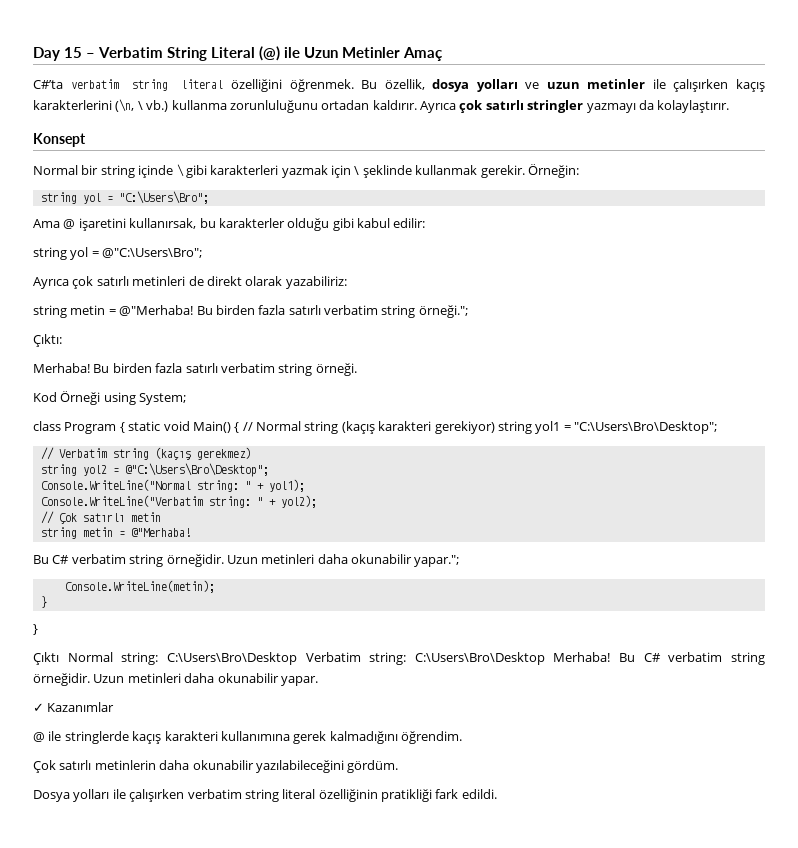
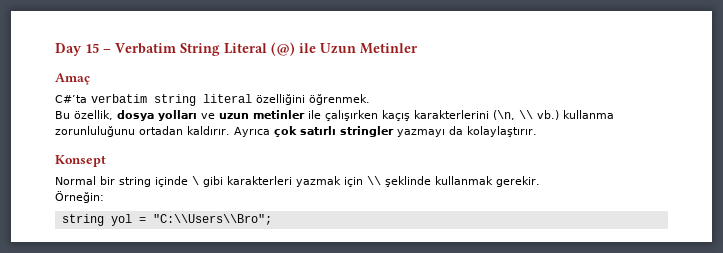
- Day 15 – Verbatim String Literal (@) ile Uzun Metinler Amaç
+ Day 15 – Verbatim String Literal (@) ile Uzun Metinler
+ Amaç
- C#’ta verbatim string literal özelliğini öğrenmek. Bu özellik, dosya yolları ve uzun metinler ile çalışırken kaçış karakterlerini (\n, \ vb.) kullanma zorunluluğunu ortadan kaldırır.
+ C#’ta verbatim string literal özelliğini öğrenmek.
+ Bu özellik, dosya yolları ve uzun metinler ile çalışırken kaçış karakterlerini (\n, \\ vb.) kullanma zorunluluğunu ortadan kaldırır.
- Normal bir string içinde \ gibi karakterleri yazmak için \ şeklinde kullanmak gerekir. Örneğin:
+ Normal bir string içinde \ gibi karakterleri yazmak için \\ şeklinde kullanmak gerekir.
+ Örneğin:
- string yol = "C:\Users\Bro";
- Ama @ işaretini kullanırsak, bu karakterler olduğu gibi kabul edilir:
- string yol = @"C:\Users\Bro";
- Ayrıca çok satırlı metinleri de direkt olarak yazabiliriz:
- string metin = @"Merhaba! Bu birden fazla satırlı verbatim string örneği.";
- Çıktı:
- Merhaba! Bu birden fazla satırlı verbatim string örneği.
- Kod Örneği using System;
- class Program { static void Main() { // Normal string (kaçış karakteri gerekiyor) string yol1 = "C:\Users\Bro\Desktop";
- // Verbatim string (kaçış gerekmez)
- string yol2 = @"C:\Users\Bro\Desktop";
- Console.WriteLine("Normal string: " + yol1);
- Console.WriteLine("Verbatim string: " + yol2);
- // Çok satırlı metin
- string metin = @"Merhaba!
- Bu C# verbatim string örneğidir. Uzun metinleri daha okunabilir yapar.";
- Console.WriteLine(metin);
- }
- }
- Çıktı Normal string: C:\Users\Bro\Desktop Verbatim string: C:\Users\Bro\Desktop Merhaba! Bu C# verbatim string örneğidir. Uzun metinleri daha okunabilir yapar.
- ✓ Kazanımlar
- @ ile stringlerde kaçış karakteri kullanımına gerek kalmadığını öğrendim.
- Çok satırlı metinlerin daha okunabilir yazılabileceğini gördüm.
- Dosya yolları ile çalışırken verbatim string literal özelliğinin pratikliği fark edildi.
+ string yol = "C:\\Users\\Bro";

